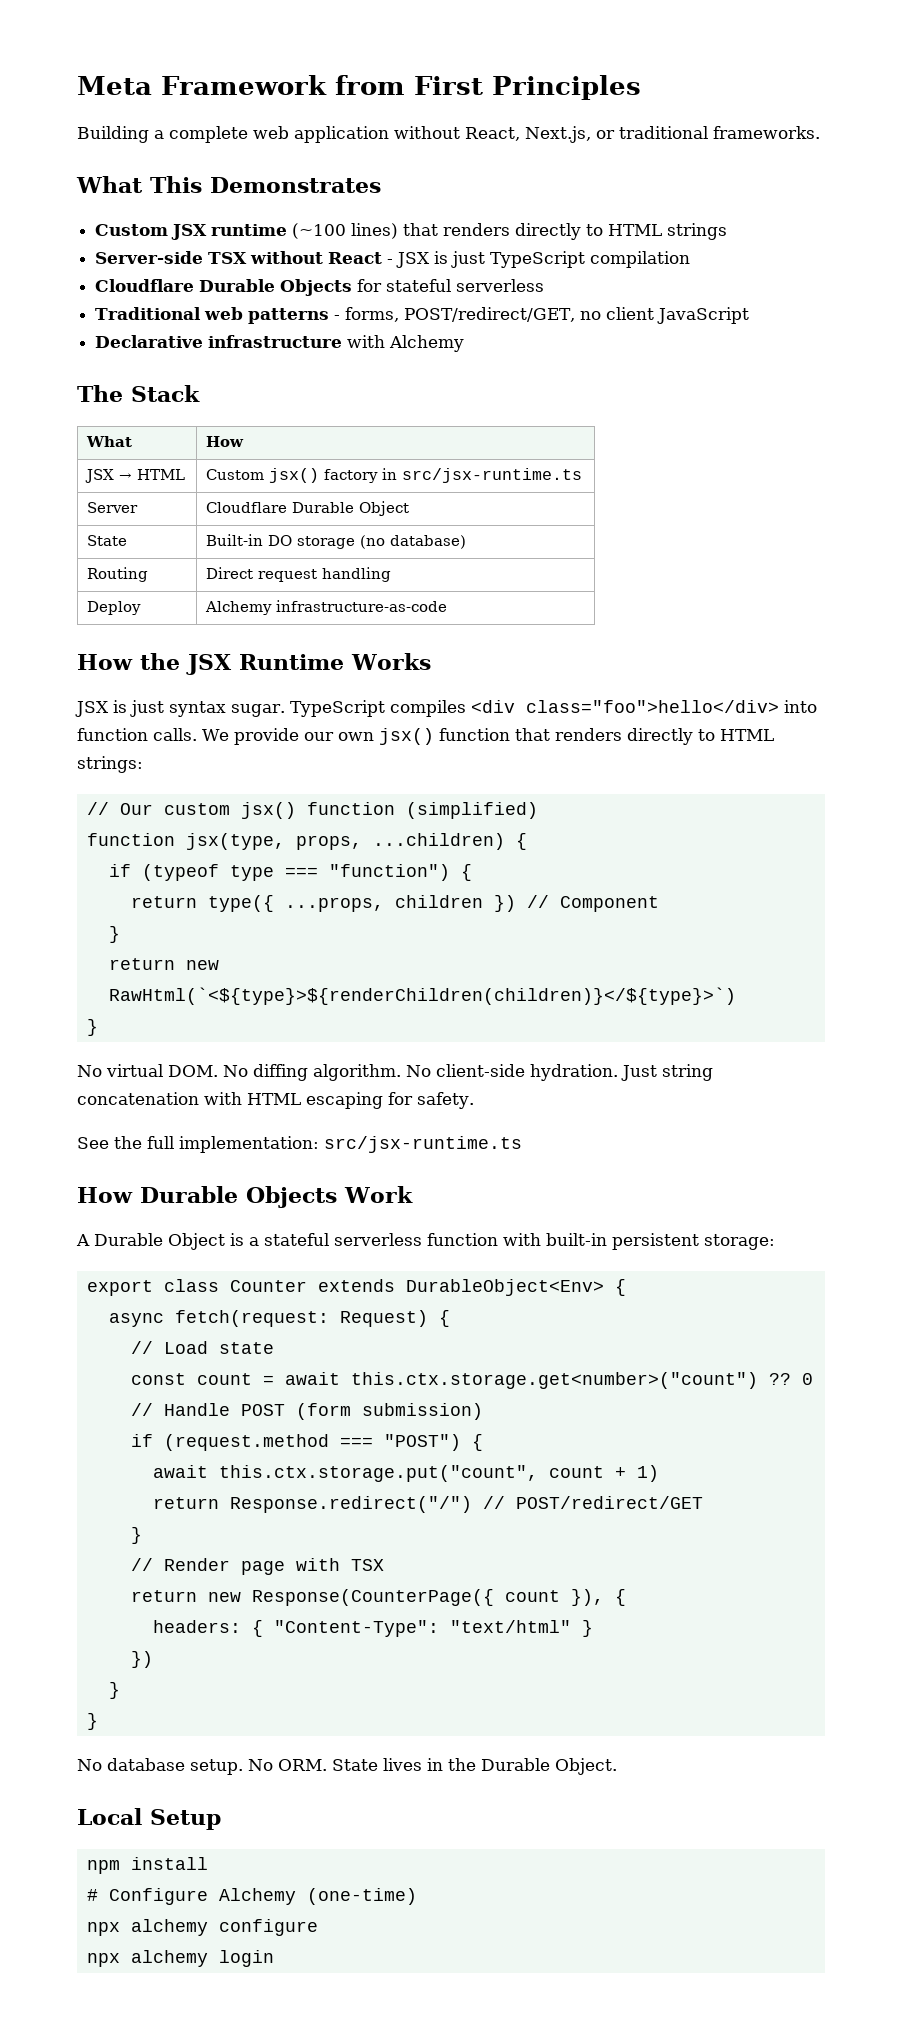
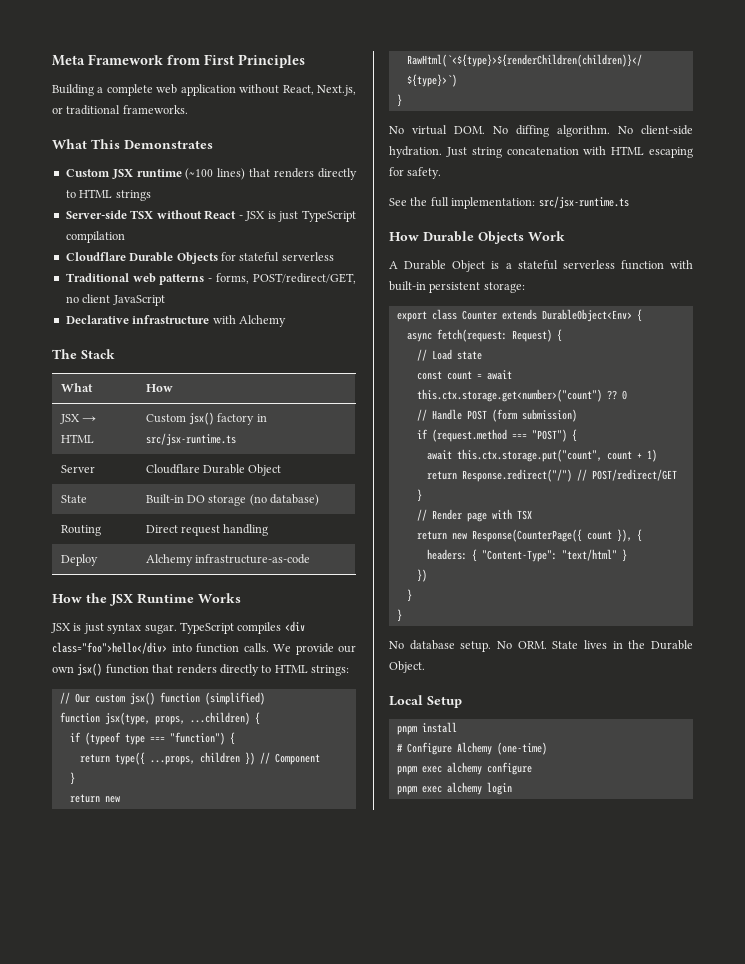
- npm install
+ pnpm install
- npx alchemy configure
+ pnpm exec alchemy configure
- npx alchemy login
+ pnpm exec alchemy login

